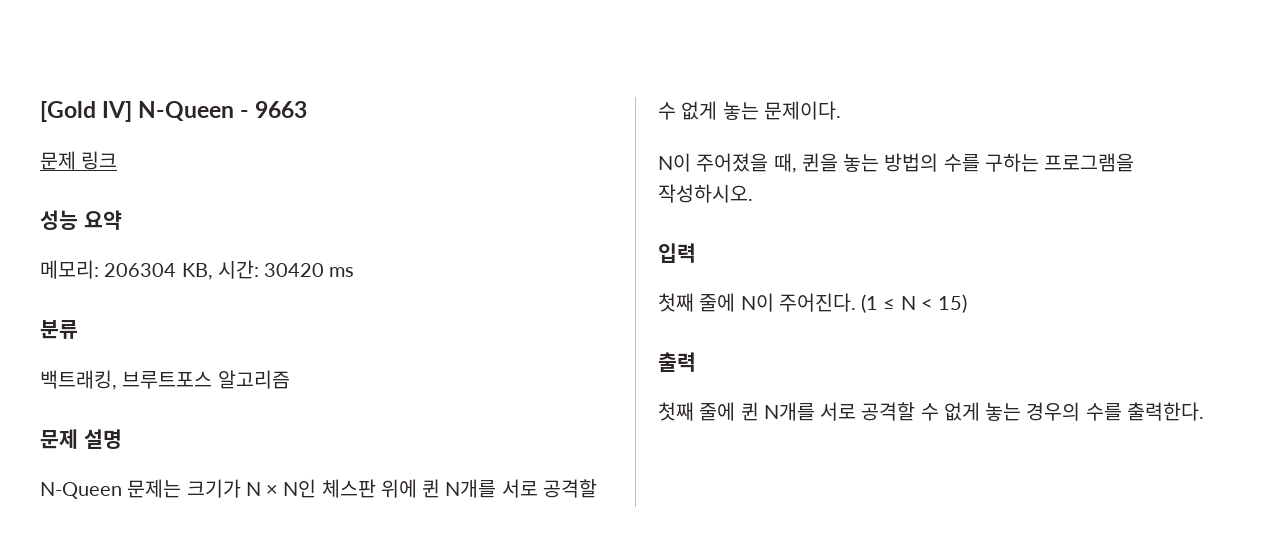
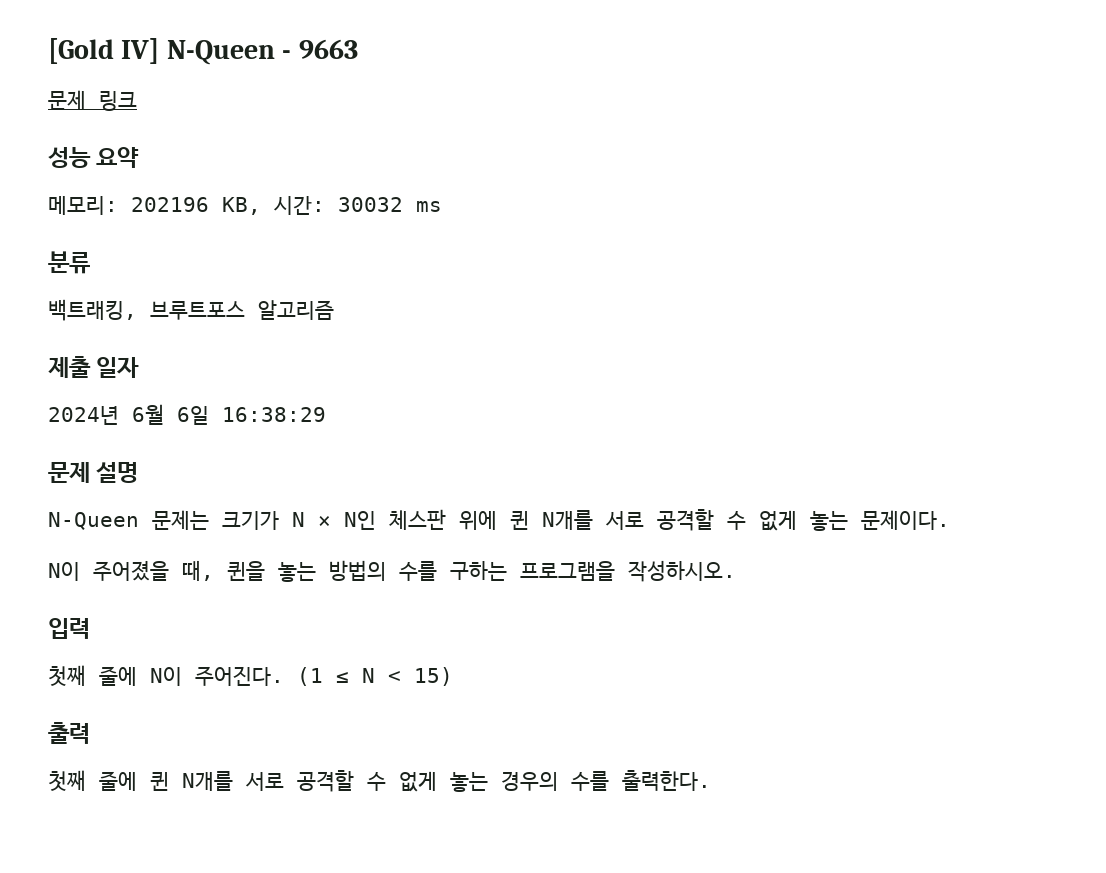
- 메모리: 206304 KB, 시간: 30420 ms
+ 메모리: 202196 KB, 시간: 30032 ms
+ 제출 일자
+ 2024년 6월 6일 16:38:29

